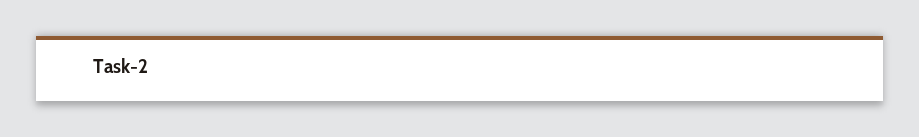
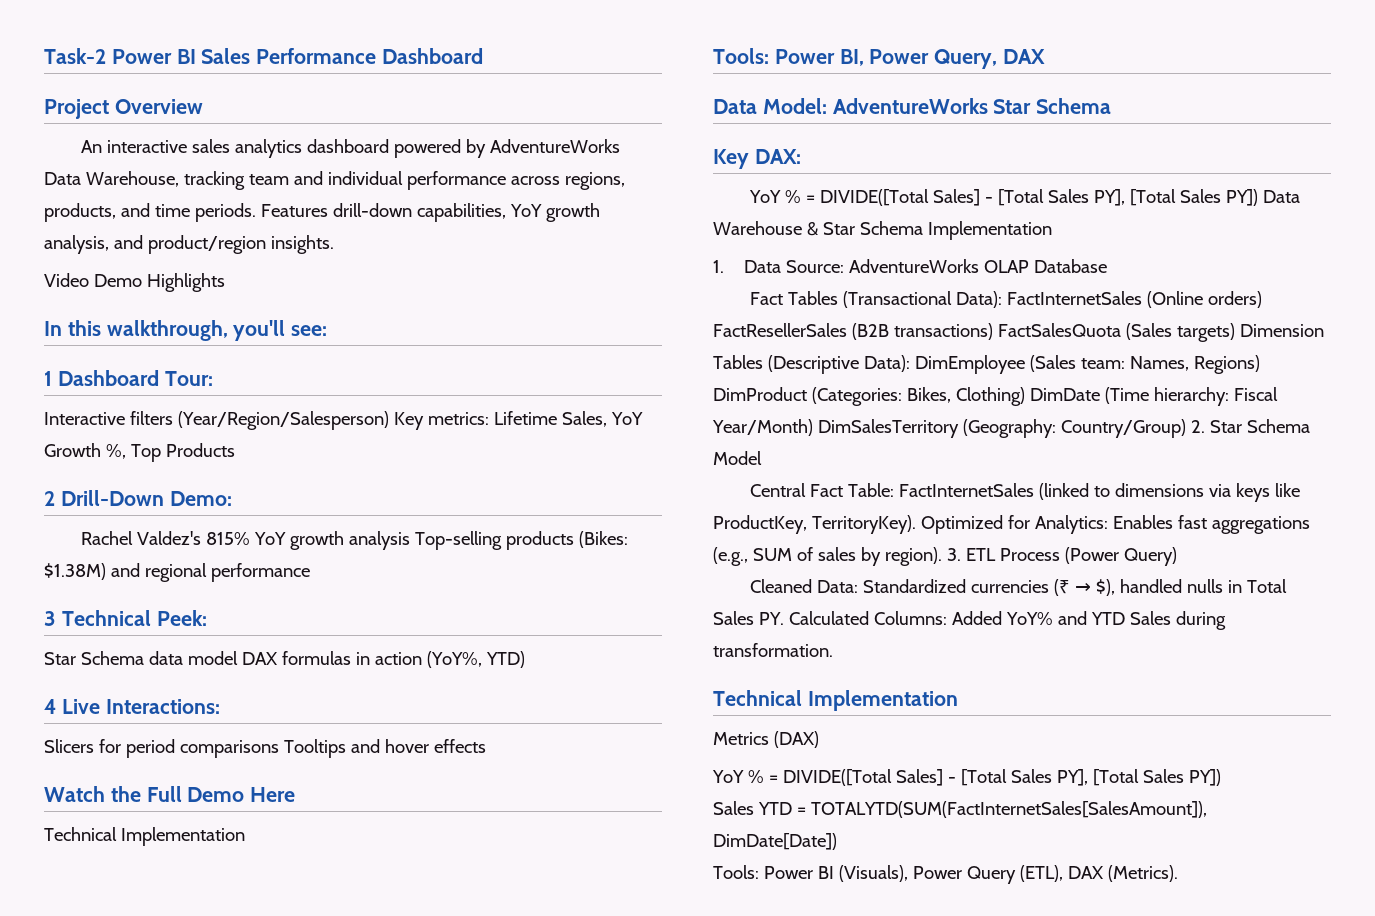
- Task-2
+ Task-2 Power BI Sales Performance Dashboard
+ Project Overview
+ An interactive sales analytics dashboard powered by AdventureWorks Data Warehouse, tracking team and individual performance across regions, products, and time periods. Features drill-down capabilities, YoY growth analysis, and product/region insights.
+ Video Demo Highlights
+ In this walkthrough, you'll see:
+ 1 Dashboard Tour:
+ Interactive filters (Year/Region/Salesperson) Key metrics: Lifetime Sales, YoY Growth %, Top Products
+ 2 Drill-Down Demo:
+ Rachel Valdez's 815% YoY growth analysis Top-selling products (Bikes: $1.38M) and regional performance
+ 3 Technical Peek:
+ Star Schema data model DAX formulas in action (YoY%, YTD)
+ 4 Live Interactions:
+ Slicers for period comparisons Tooltips and hover effects
+ Watch the Full Demo Here
+ Technical Implementation
+ Tools: Power BI, Power Query, DAX
+ Data Model: AdventureWorks Star Schema
+ Key DAX:
+ YoY % = DIVIDE([Total Sales] - [Total Sales PY], [Total Sales PY]) Data Warehouse & Star Schema Implementation
+ 1. Data Source: AdventureWorks OLAP Database
+ Fact Tables (Transactional Data): FactInternetSales (Online orders) FactResellerSales (B2B transactions) FactSalesQuota (Sales targets) Dimension Tables (Descriptive Data): DimEmployee (Sales team: Names, Regions) DimProduct (Categories: Bikes, Clothing) DimDate (Time hierarchy: Fiscal Year/Month) DimSalesTerritory (Geography: Country/Group) 2. Star Schema Model
+ Central Fact Table: FactInternetSales (linked to dimensions via keys like ProductKey, TerritoryKey). Optimized for Analytics: Enables fast aggregations (e.g., SUM of sales by region). 3. ETL Process (Power Query)
+ Cleaned Data: Standardized currencies (₹ → $), handled nulls in Total Sales PY. Calculated Columns: Added YoY% and YTD Sales during transformation.
+ Technical Implementation
+ Metrics (DAX)
+ YoY % = DIVIDE([Total Sales] - [Total Sales PY], [Total Sales PY])
+ Sales YTD = TOTALYTD(SUM(FactInternetSales[SalesAmount]), DimDate[Date])
+ Tools: Power BI (Visuals), Power Query (ETL), DAX (Metrics).

